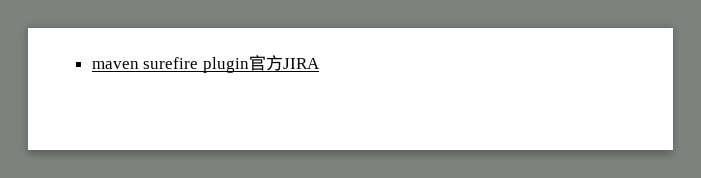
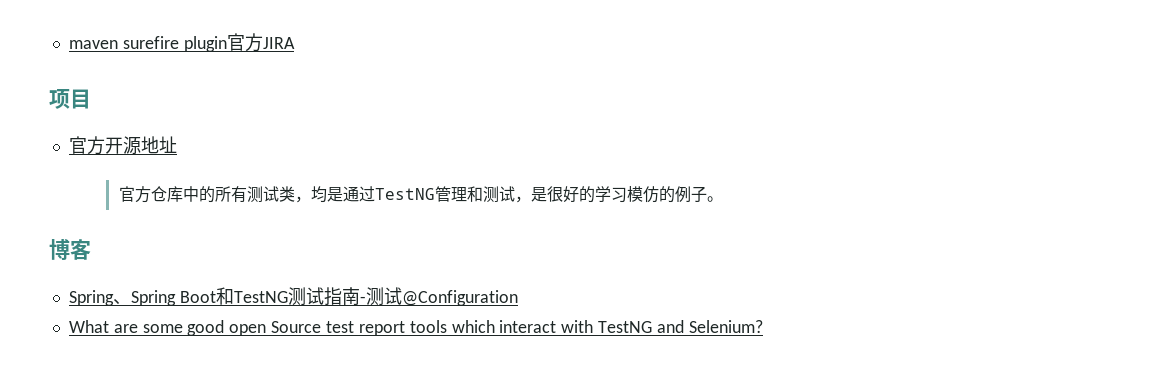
+ 项目
+ 官方开源地址
+ 官方仓库中的所有测试类，均是通过TestNG管理和测试，是很好的学习模仿的例子。
+ 博客
+ Spring、Spring Boot和TestNG测试指南-测试@Configuration
+ What are some good open Source test report tools which interact with TestNG and Selenium?

